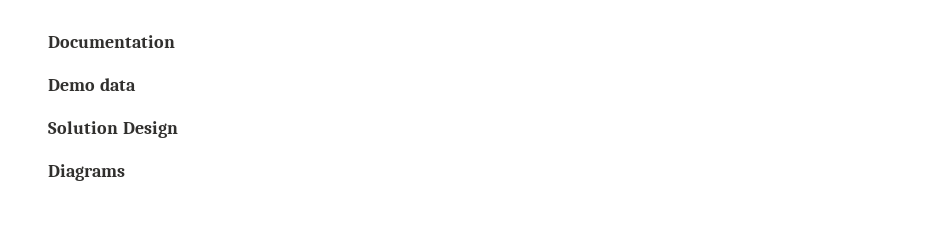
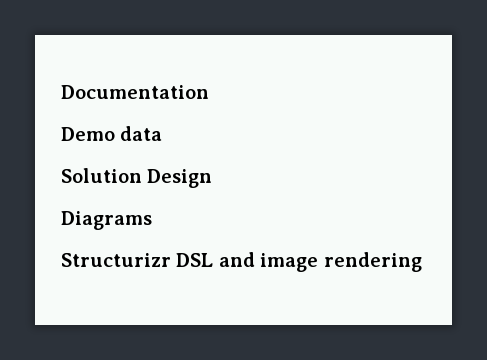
+ Structurizr DSL and image rendering

